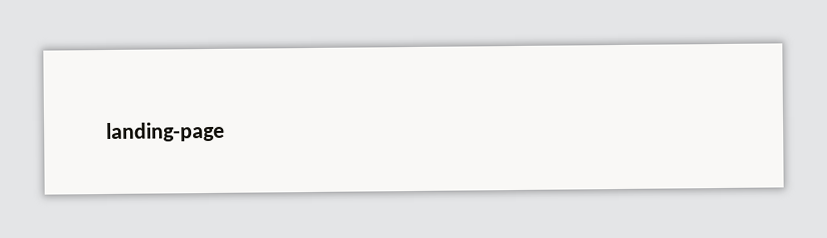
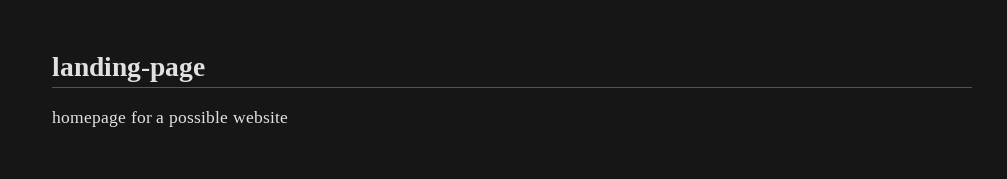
+ homepage for a possible website

